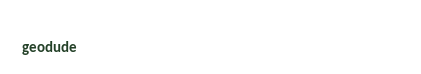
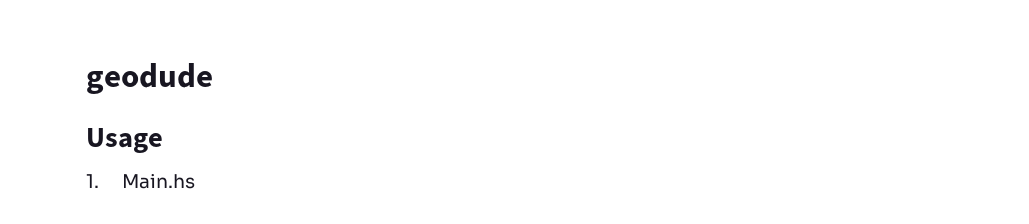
+ Usage
+ 1. Main.hs

